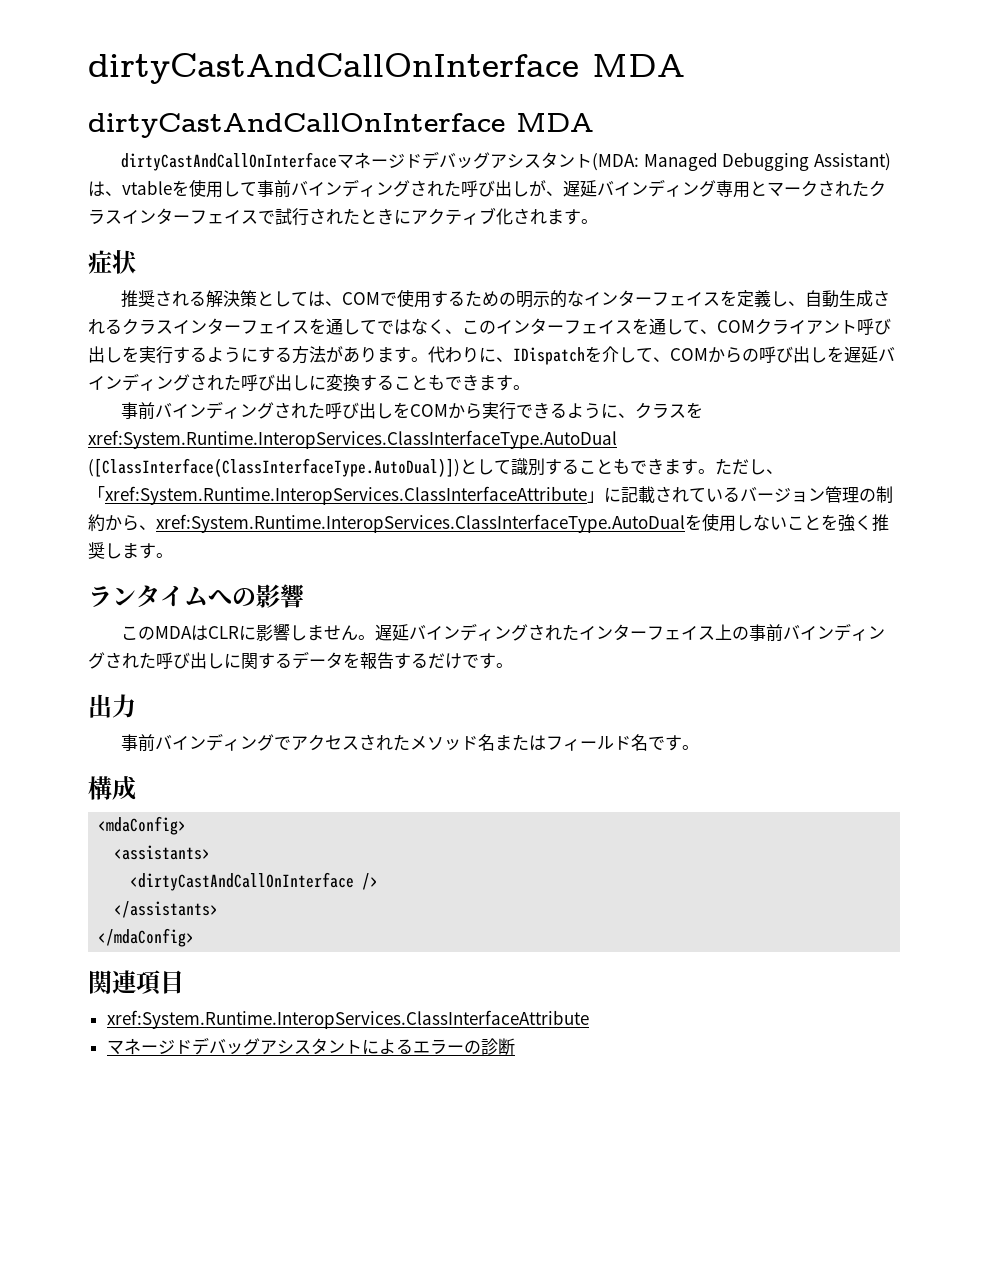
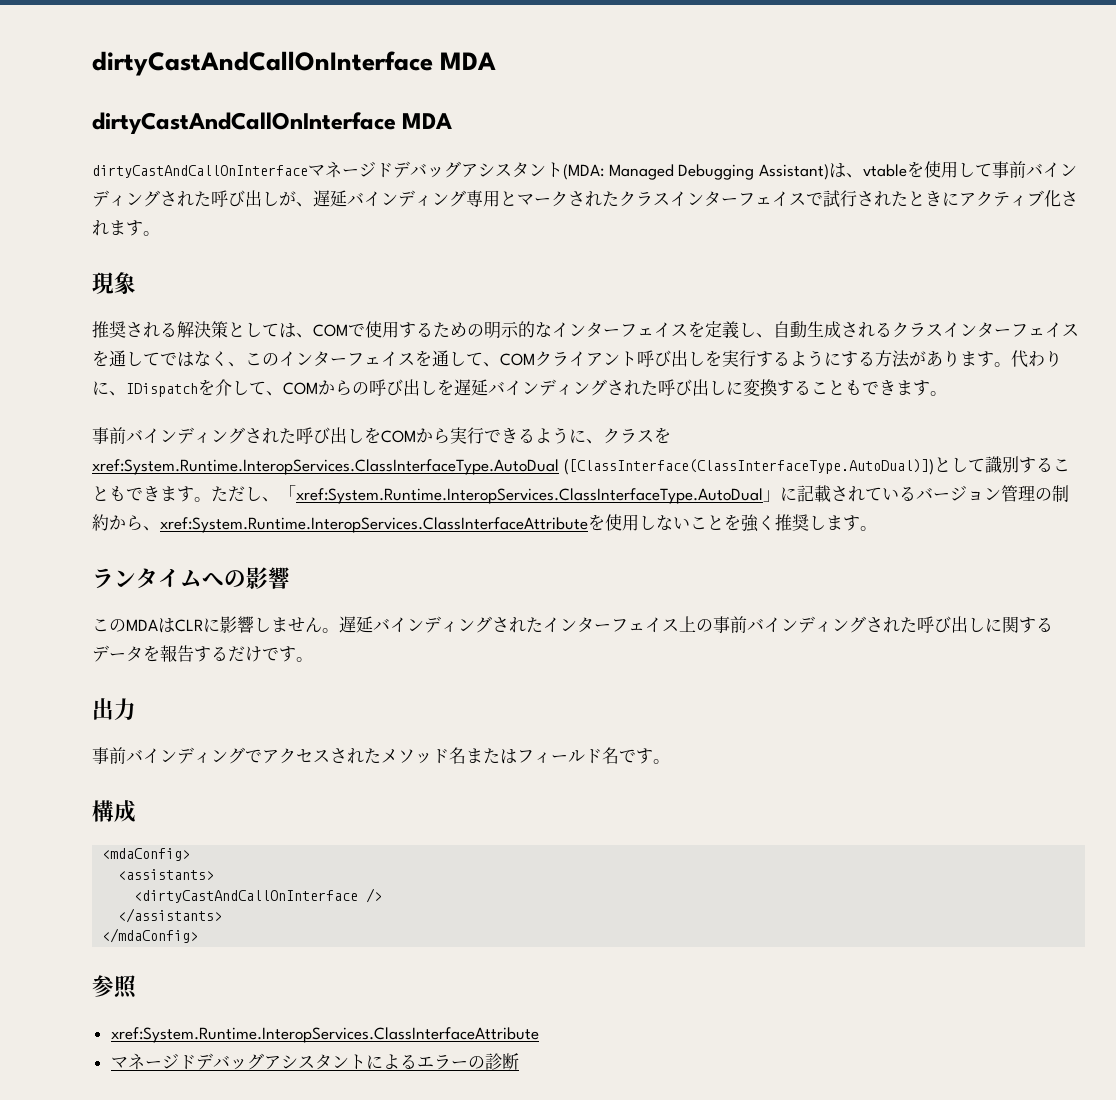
- 症状
+ 現象
- ただし、「xref:System.Runtime.InteropServices.ClassInterfaceAttribute」に記載されているバージョン管理の制約から、xref:System.Runtime.InteropServices.ClassInterfaceType.AutoDualを使用しないことを強く推奨します。
+ ただし、「xref:System.Runtime.InteropServices.ClassInterfaceType.AutoDual」に記載されているバージョン管理の制約から、xref:System.Runtime.InteropServices.ClassInterfaceAttributeを使用しないことを強く推奨します。
- 関連項目
+ 参照

